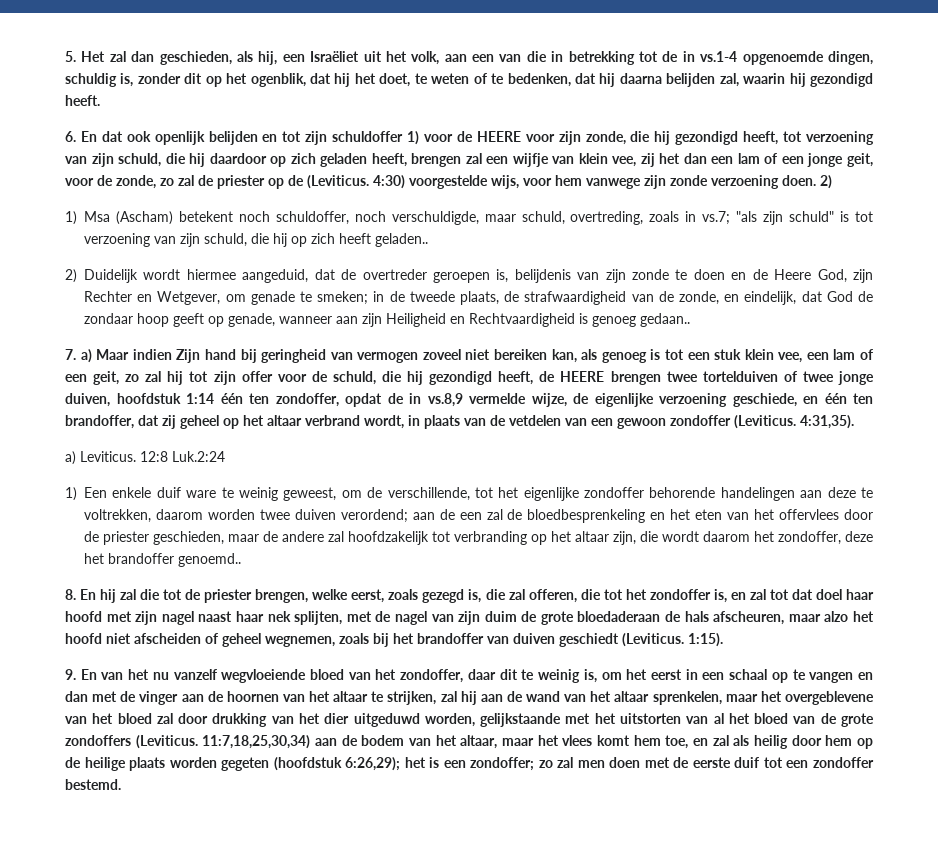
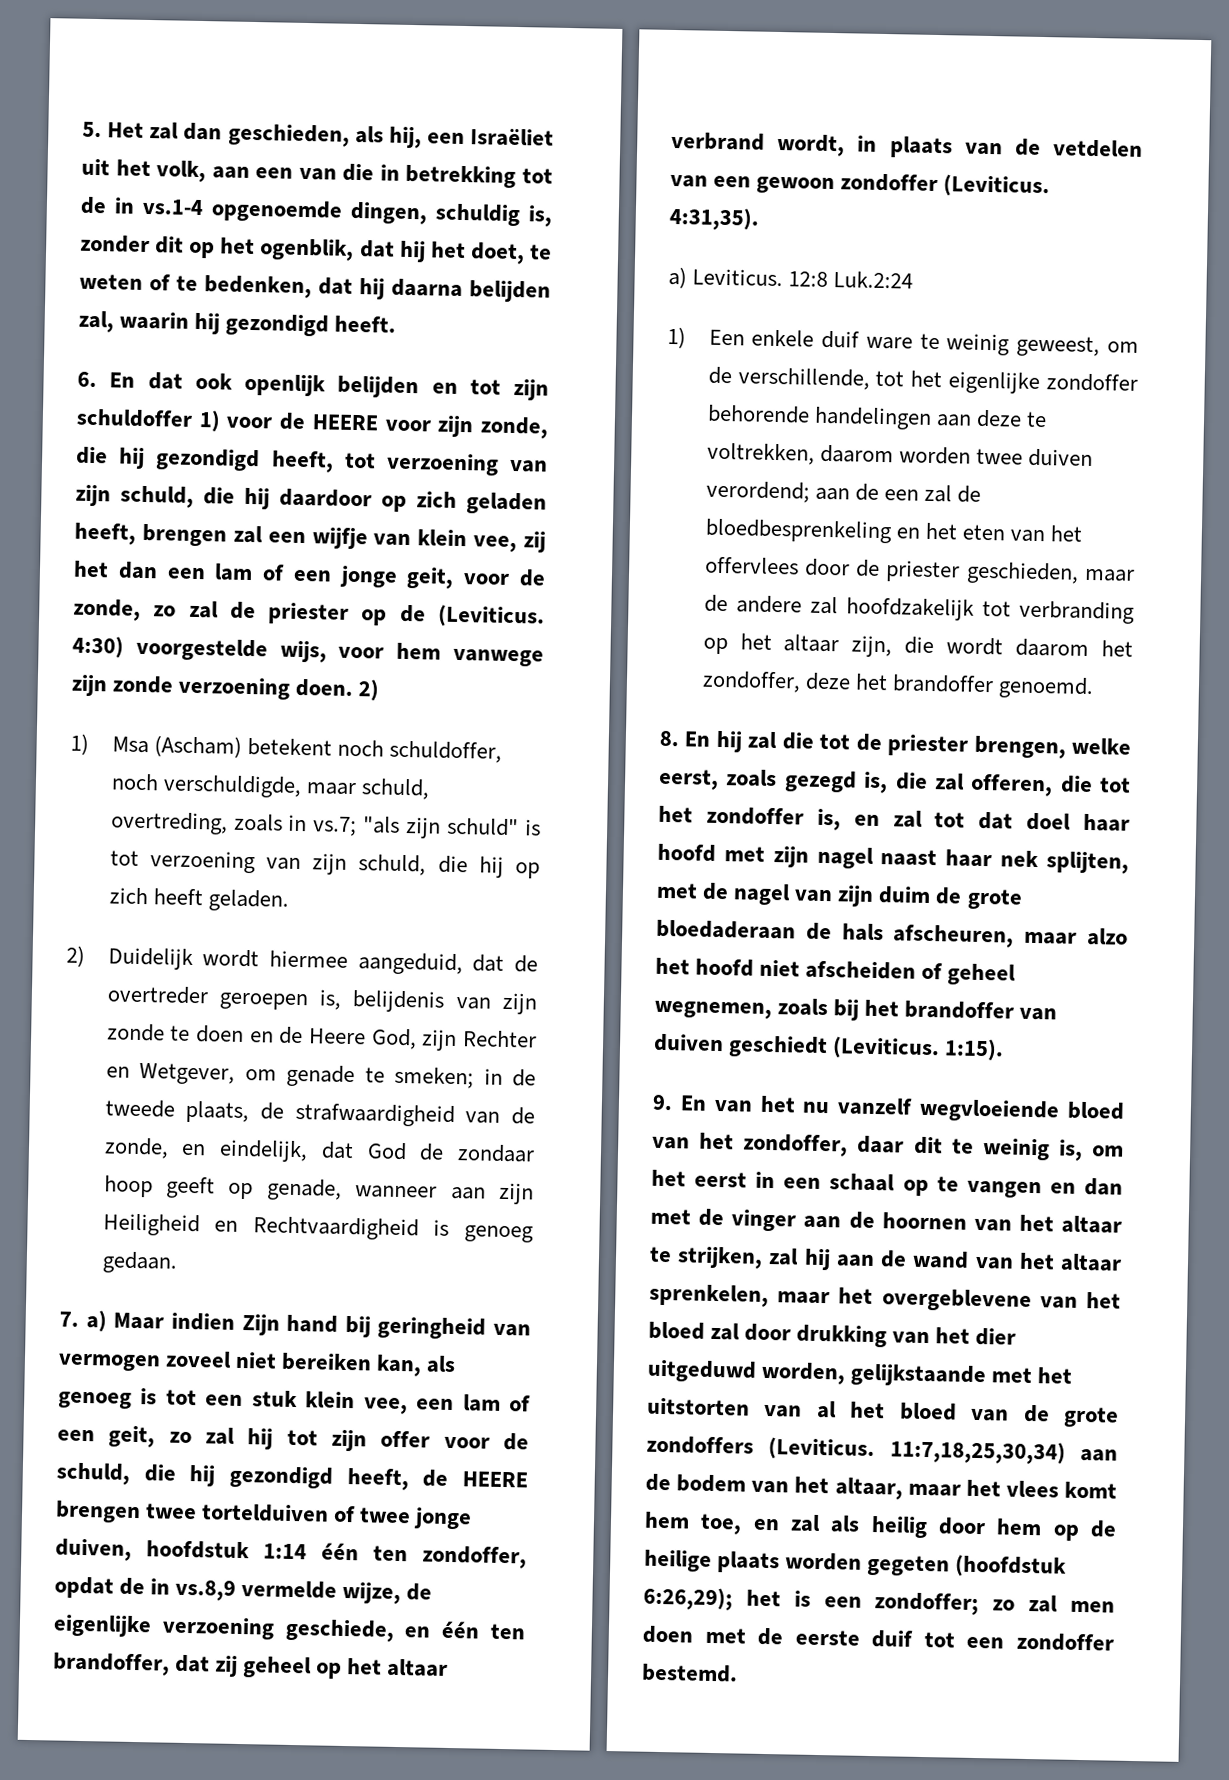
- 1) Msa (Ascham) betekent noch schuldoffer, noch verschuldigde, maar schuld, overtreding, zoals in vs.7; "als zijn schuld" is tot verzoening van zijn schuld, die hij op zich heeft geladen..
+ 1) Msa (Ascham) betekent noch schuldoffer, noch verschuldigde, maar schuld, overtreding, zoals in vs.7; "als zijn schuld" is tot verzoening van zijn schuld, die hij op zich heeft geladen.
- 2) Duidelijk wordt hiermee aangeduid, dat de overtreder geroepen is, belijdenis van zijn zonde te doen en de Heere God, zijn Rechter en Wetgever, om genade te smeken; in de tweede plaats, de strafwaardigheid van de zonde, en eindelijk, dat God de zondaar hoop geeft op genade, wanneer aan zijn Heiligheid en Rechtvaardigheid is genoeg gedaan..
+ 2) Duidelijk wordt hiermee aangeduid, dat de overtreder geroepen is, belijdenis van zijn zonde te doen en de Heere God, zijn Rechter en Wetgever, om genade te smeken; in de tweede plaats, de strafwaardigheid van de zonde, en eindelijk, dat God de zondaar hoop geeft op genade, wanneer aan zijn Heiligheid en Rechtvaardigheid is genoeg gedaan.
- aan de een zal de bloedbesprenkeling en het eten van het offervlees door de priester geschieden, maar de andere zal hoofdzakelijk tot verbranding op het altaar zijn, die wordt daarom het zondoffer, deze het brandoffer genoemd..
+ aan de een zal de bloedbesprenkeling en het eten van het offervlees door de priester geschieden, maar de andere zal hoofdzakelijk tot verbranding op het altaar zijn, die wordt daarom het zondoffer, deze het brandoffer genoemd.

